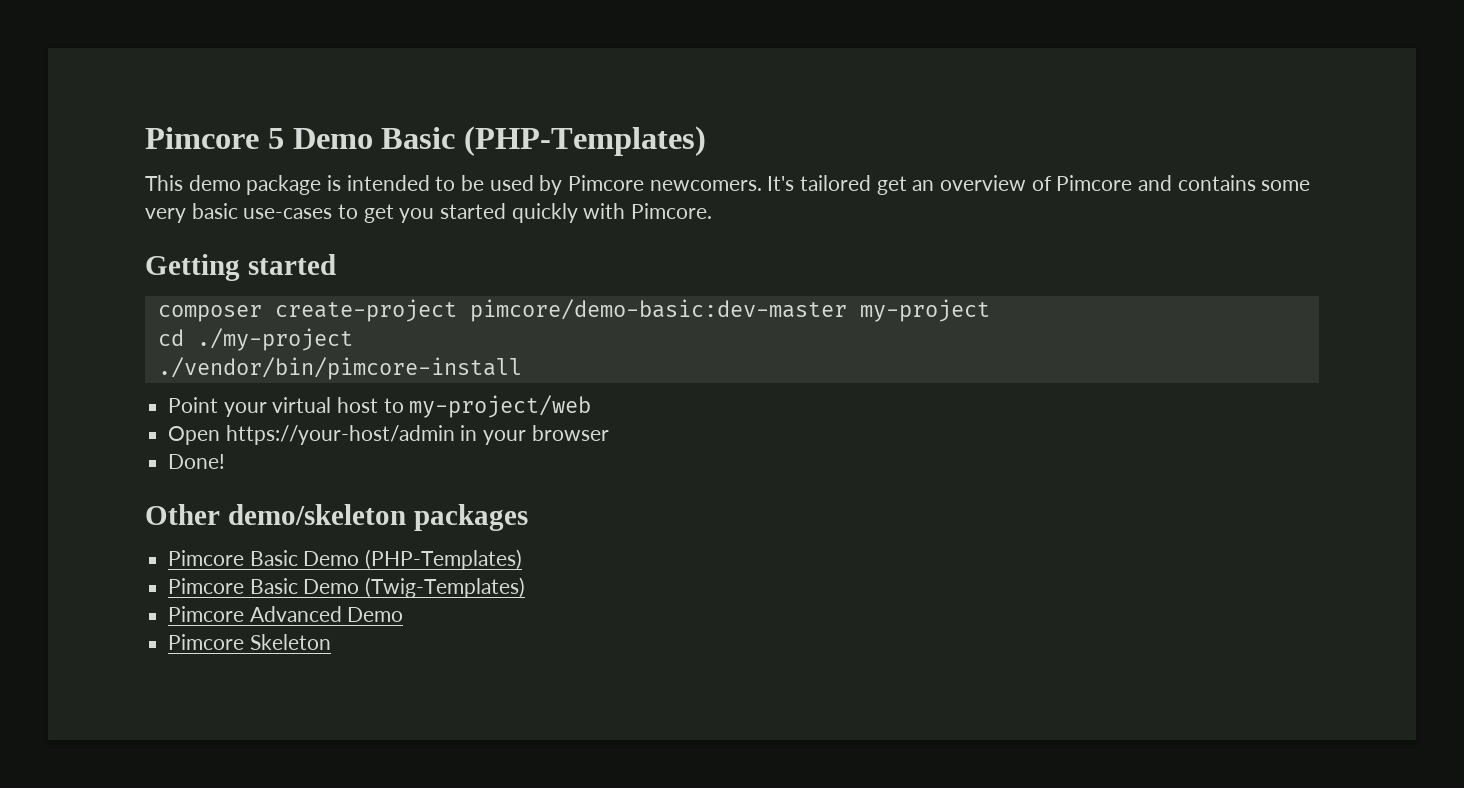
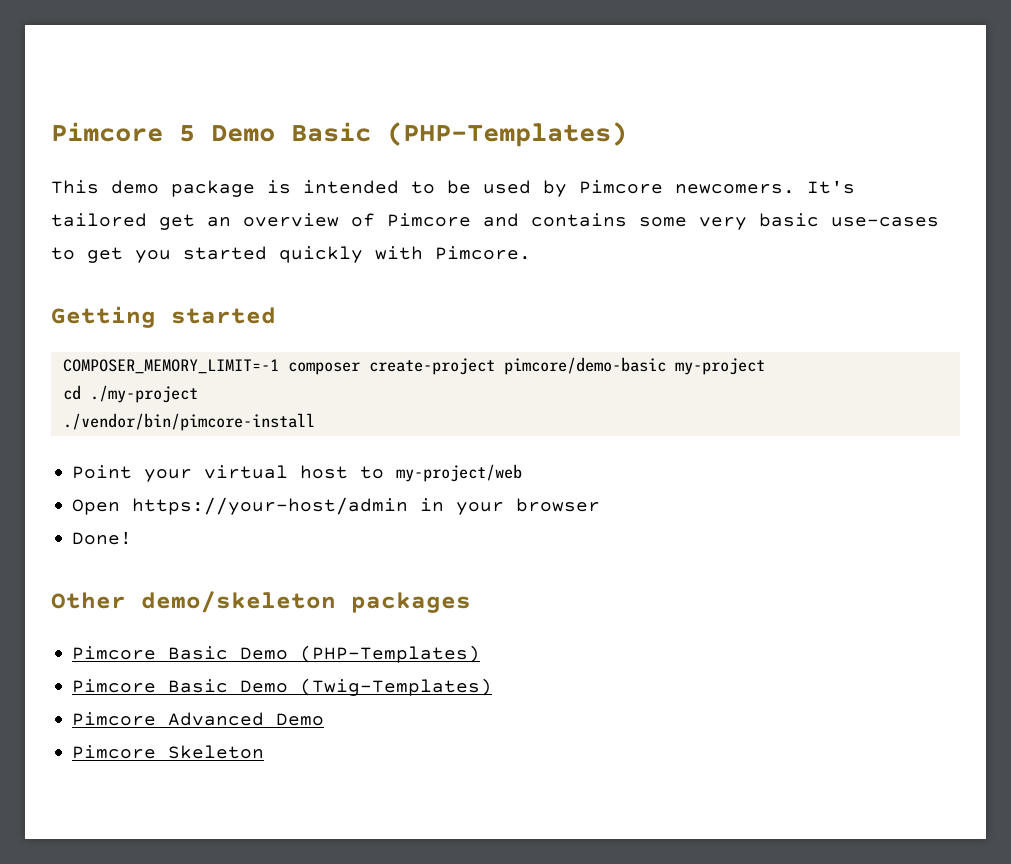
- composer create-project pimcore/demo-basic:dev-master my-project
+ COMPOSER_MEMORY_LIMIT=-1 composer create-project pimcore/demo-basic my-project

